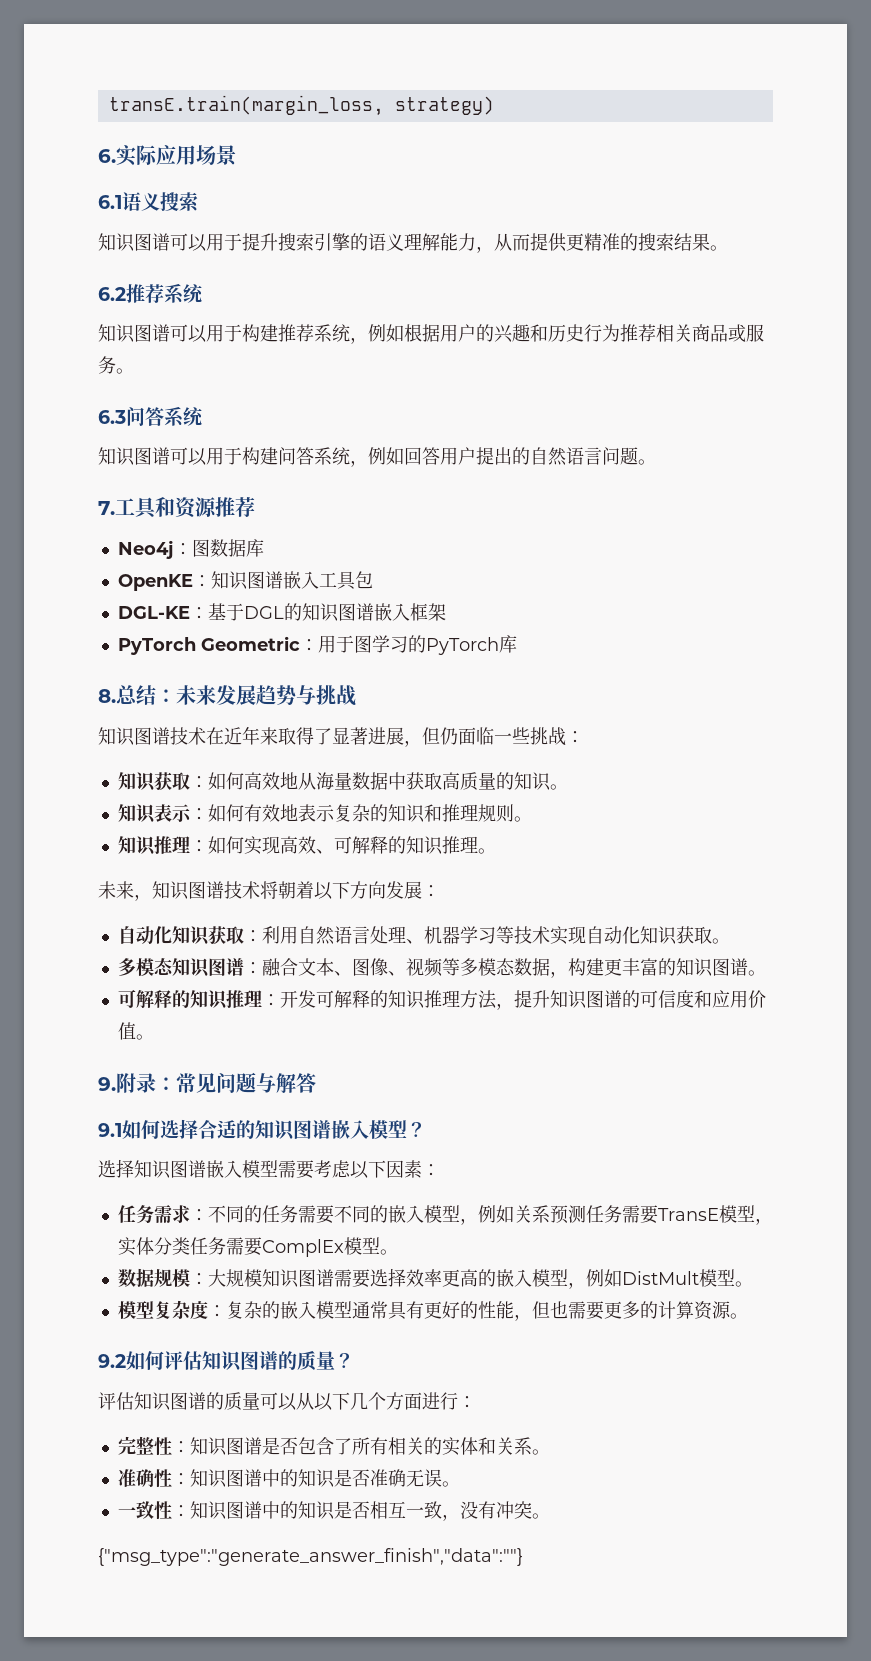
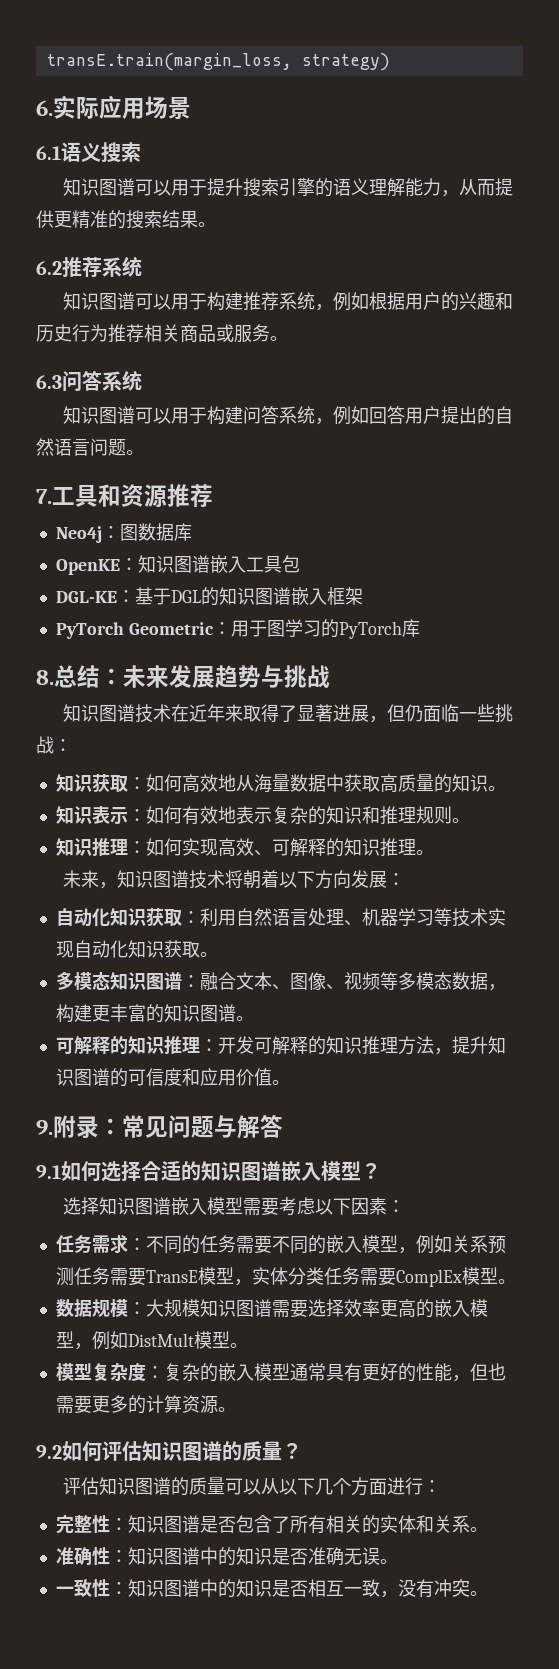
- {"msg_type":"generate_answer_finish","data":""}

